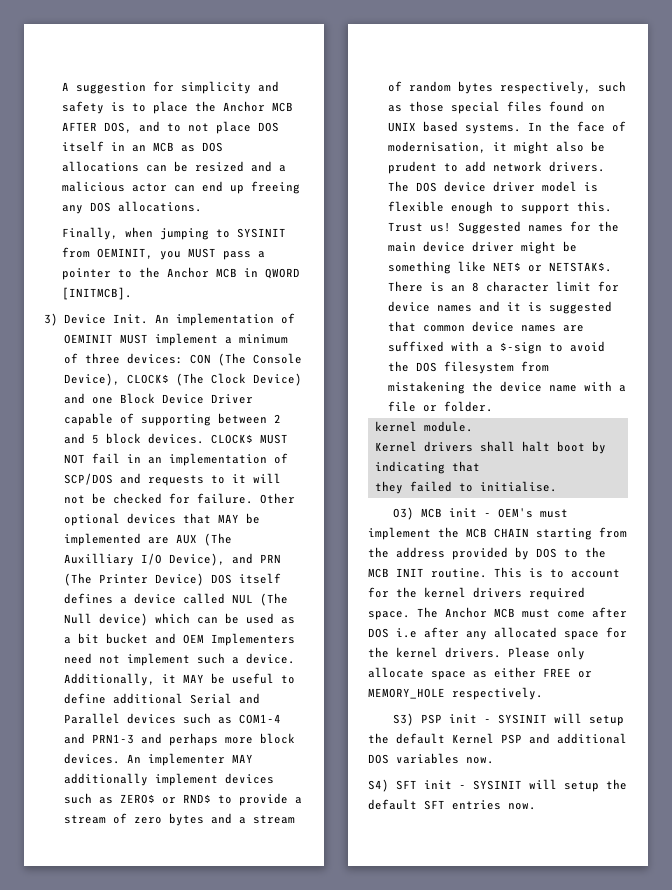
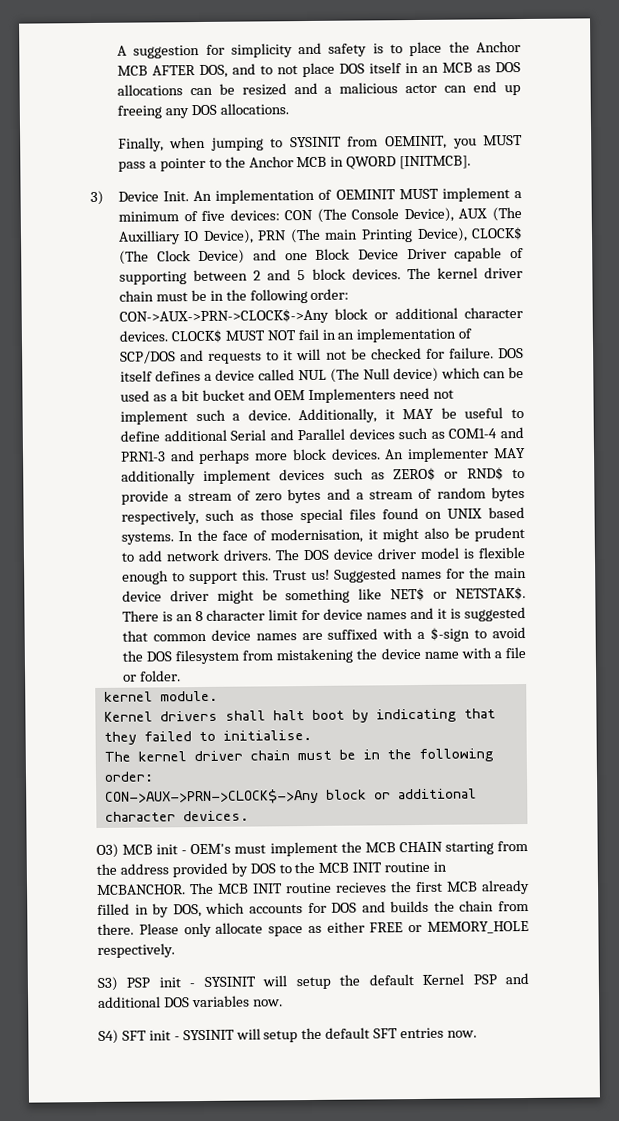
- An implementation of OEMINIT MUST implement a minimum of three devices: CON (The Console Device), CLOCK$ (The Clock Device) and one Block Device Driver capable of supporting between 2 and 5 block devices.
+ An implementation of OEMINIT MUST implement a minimum of five devices: CON (The Console Device), AUX (The Auxilliary IO Device), PRN (The main Printing Device), CLOCK$ (The Clock Device) and one Block Device Driver capable of supporting between 2 and 5 block devices.
+ The kernel driver chain must be in the following order: CON->AUX->PRN->CLOCK$->Any block or additional character devices.
- Other optional devices that MAY be implemented are AUX (The Auxilliary I/O Device), and PRN (The Printer Device) DOS itself defines a device called NUL (The Null device) which can be used as a bit bucket and OEM Implementers need not implement such a device.
+ DOS itself defines a device called NUL (The Null device) which can be used as a bit bucket and OEM Implementers need not implement such a device.
  they failed to initialise.
+ The kernel driver chain must be in the following order:
+ CON->AUX->PRN->CLOCK$->Any block or additional character devices.
- O3) MCB init - OEM's must implement the MCB CHAIN starting from the address provided by DOS to the MCB INIT routine. This is to account for the kernel drivers required space. The Anchor MCB must come after DOS i.e after any allocated space for the kernel drivers.
+ O3) MCB init - OEM's must implement the MCB CHAIN starting from the address provided by DOS to the MCB INIT routine in MCBANCHOR. The MCB INIT routine recieves the first MCB already filled in by DOS, which accounts for DOS and builds the chain from there.

